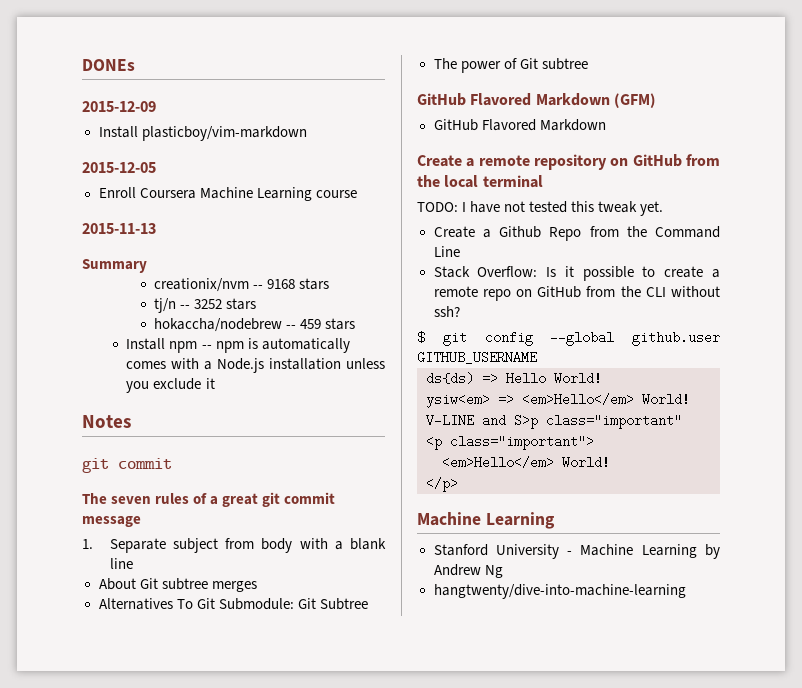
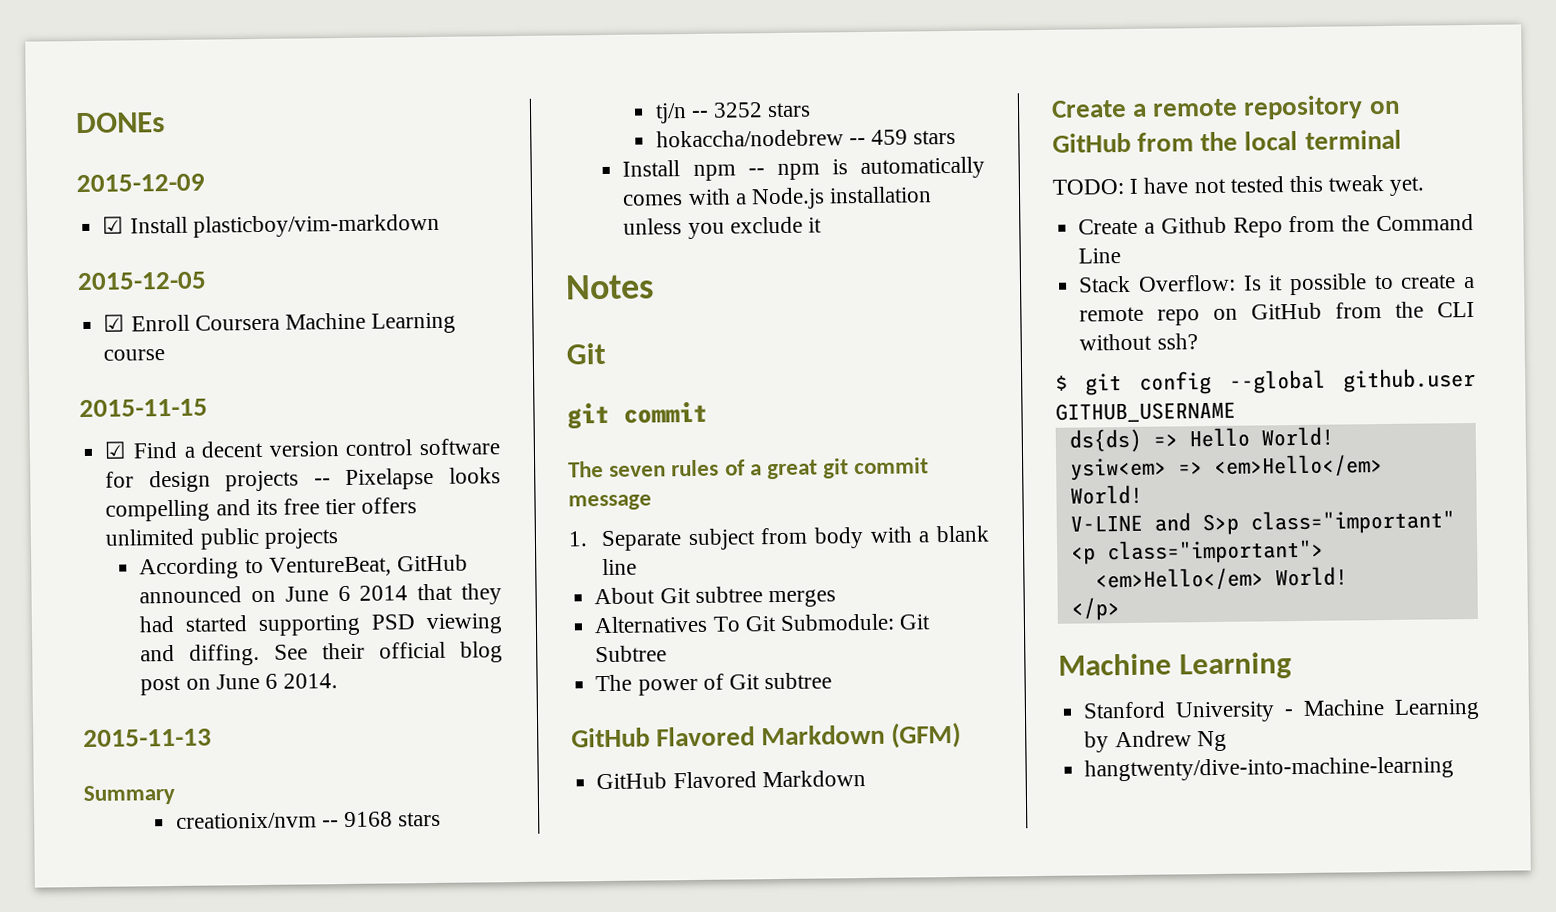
- Install plasticboy/vim-markdown
+ ☑ Install plasticboy/vim-markdown
- Enroll Coursera Machine Learning course
+ ☑ Enroll Coursera Machine Learning course
+ 2015-11-15
+ ☑ Find a decent version control software for design projects -- Pixelapse looks compelling and its free tier offers unlimited public projects
+ According to VentureBeat, GitHub announced on June 6 2014 that they had started supporting PSD viewing and diffing. See their official blog post on June 6 2014.
  Notes
+ Git

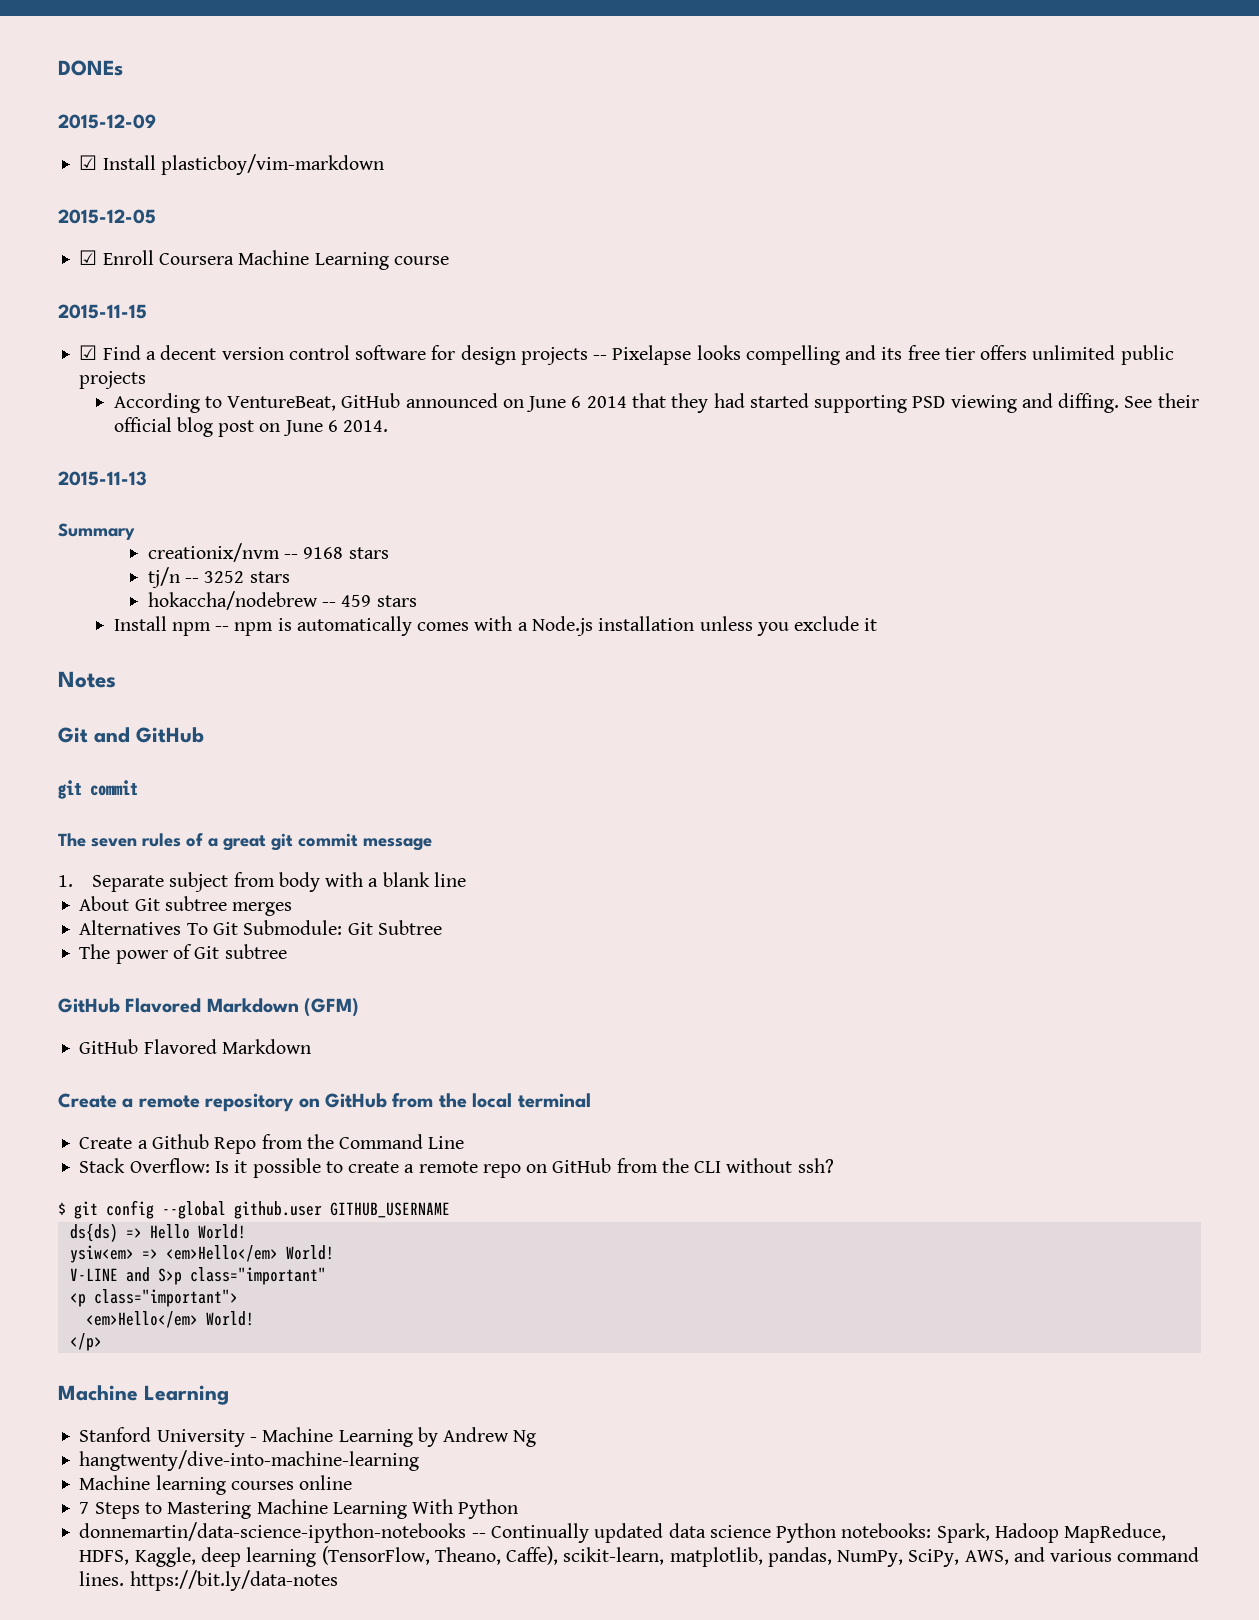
  Notes
- Git
+ Git and GitHub
- TODO: I have not tested this tweak yet.
+ Machine learning courses online
+ 7 Steps to Mastering Machine Learning With Python
+ donnemartin/data-science-ipython-notebooks -- Continually updated data science Python notebooks: Spark, Hadoop MapReduce, HDFS, Kaggle, deep learning (TensorFlow, Theano, Caffe), scikit-learn, matplotlib, pandas, NumPy, SciPy, AWS, and various command lines. https://bit.ly/data-notes

